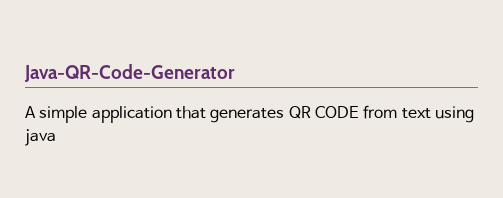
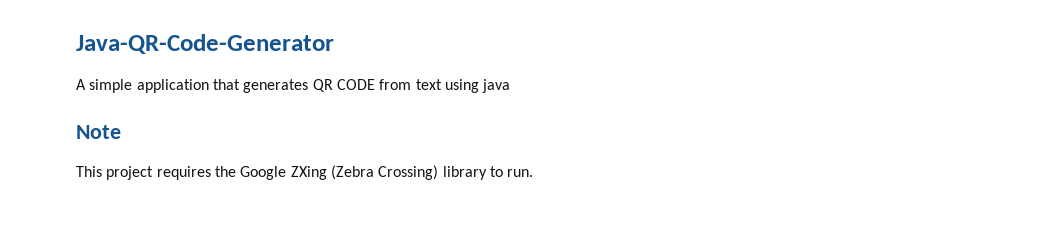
+ Note
+ This project requires the Google ZXing (Zebra Crossing) library to run.

